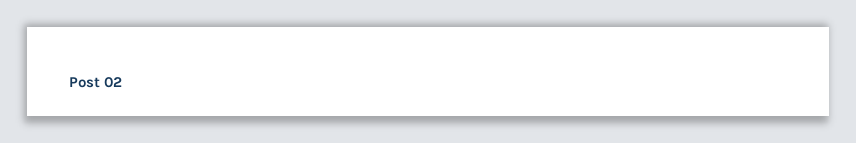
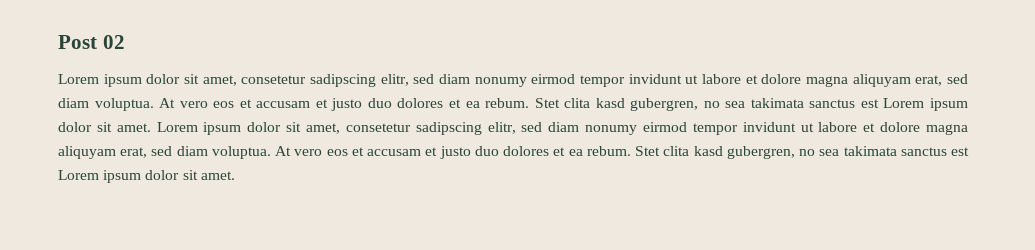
+ Lorem ipsum dolor sit amet, consetetur sadipscing elitr, sed diam nonumy eirmod tempor invidunt ut labore et dolore magna aliquyam erat, sed diam voluptua. At vero eos et accusam et justo duo dolores et ea rebum. Stet clita kasd gubergren, no sea takimata sanctus est Lorem ipsum dolor sit amet. Lorem ipsum dolor sit amet, consetetur sadipscing elitr, sed diam nonumy eirmod tempor invidunt ut labore et dolore magna aliquyam erat, sed diam voluptua. At vero eos et accusam et justo duo dolores et ea rebum. Stet clita kasd gubergren, no sea takimata sanctus est Lorem ipsum dolor sit amet.

